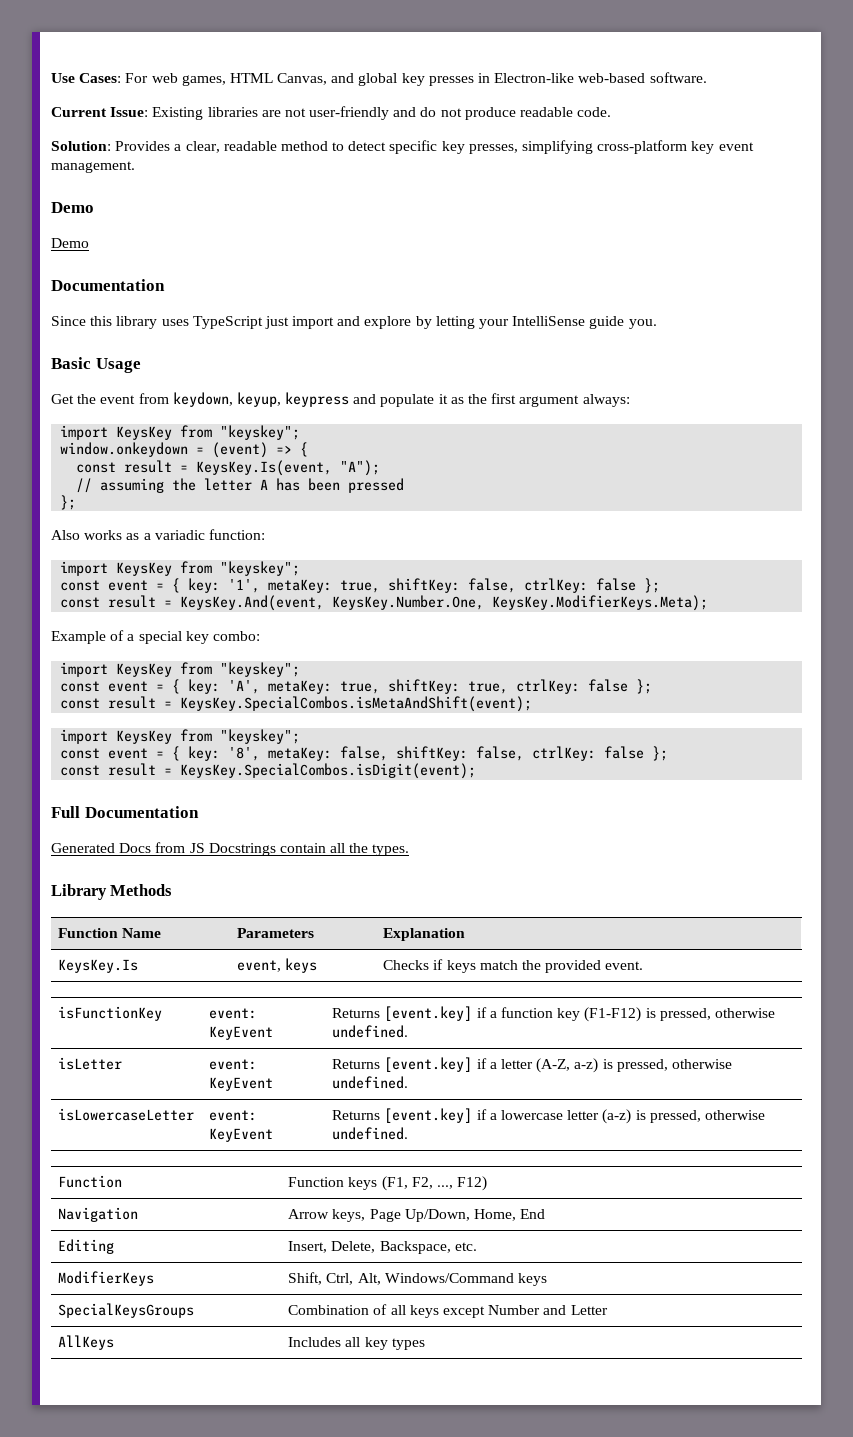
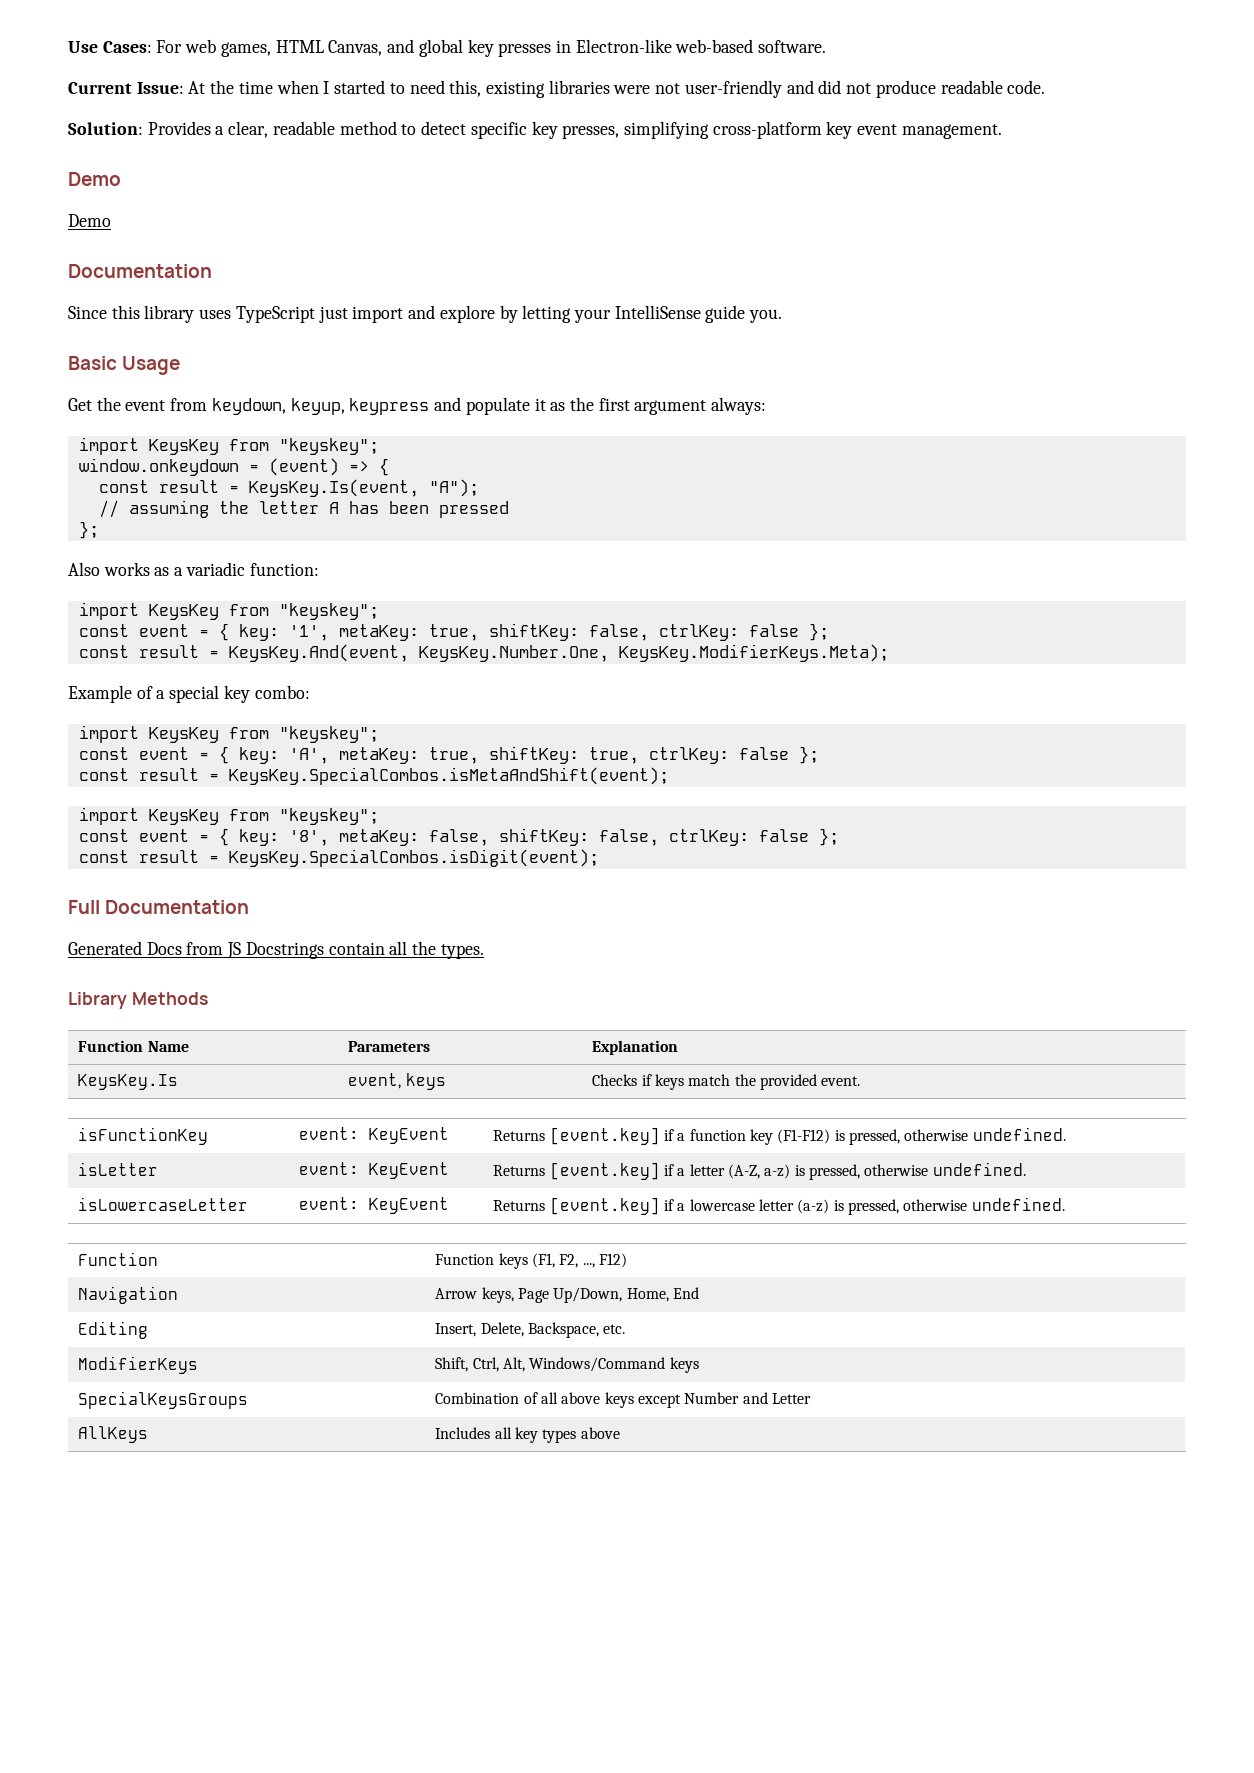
- Current Issue: Existing libraries are not user-friendly and do not produce readable code.
+ Current Issue: At the time when I started to need this, existing libraries were not user-friendly and did not produce readable code.
- SpecialKeysGroups | Combination of all keys except Number and Letter
+ SpecialKeysGroups | Combination of all above keys except Number and Letter
- AllKeys | Includes all key types
+ AllKeys | Includes all key types above

